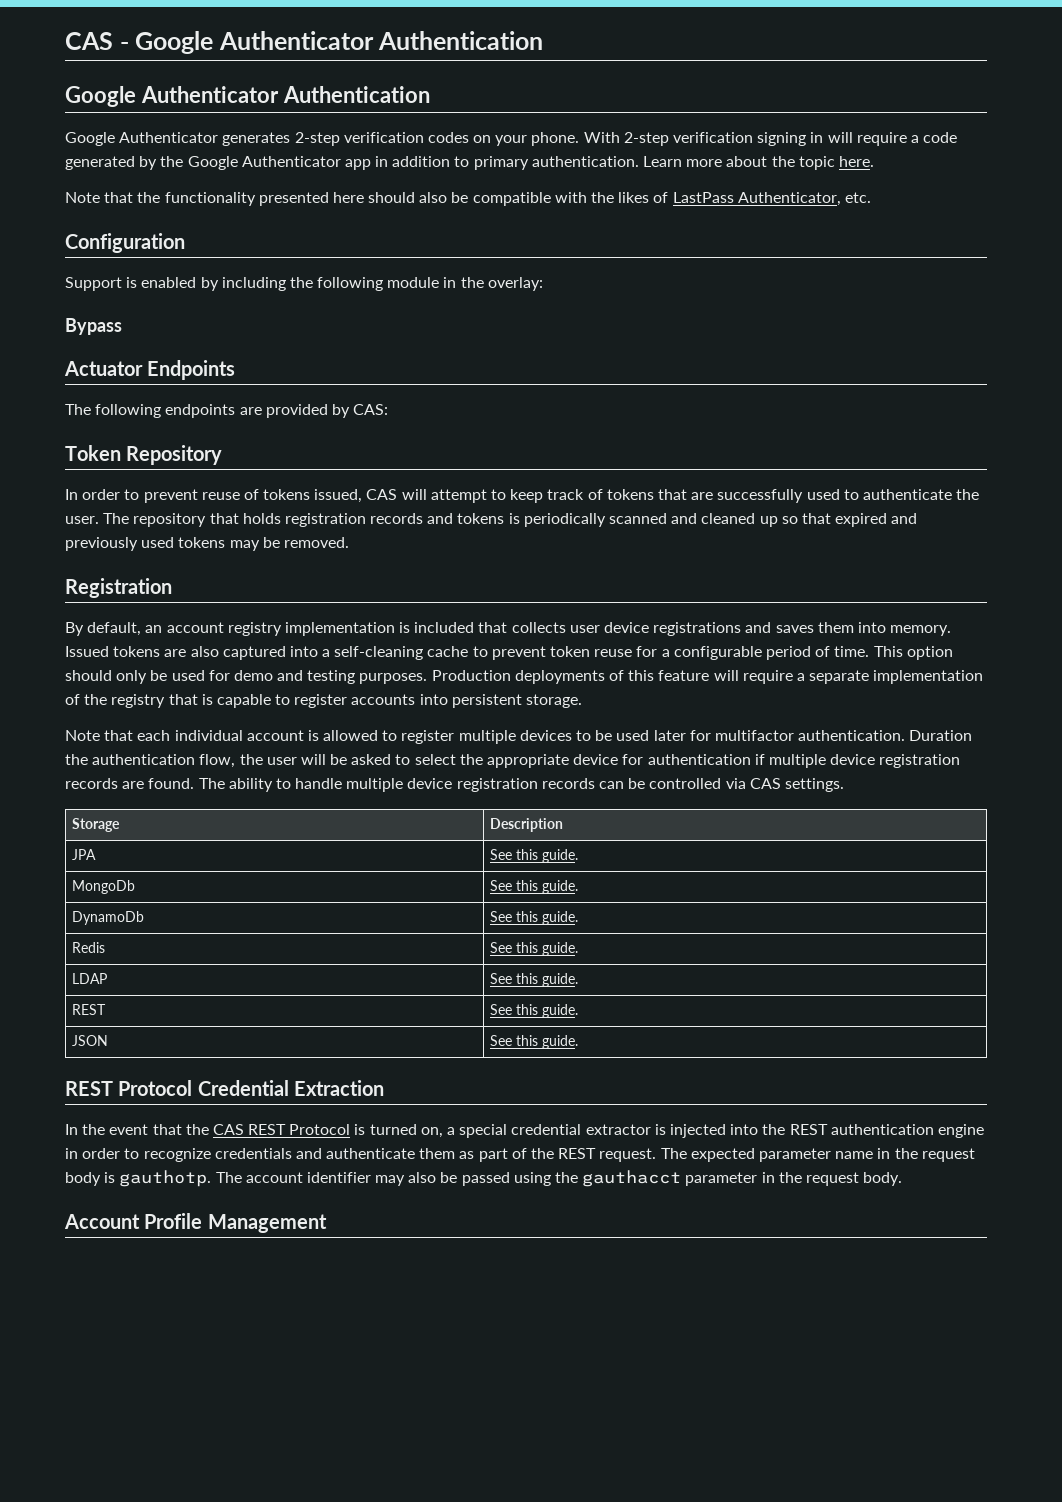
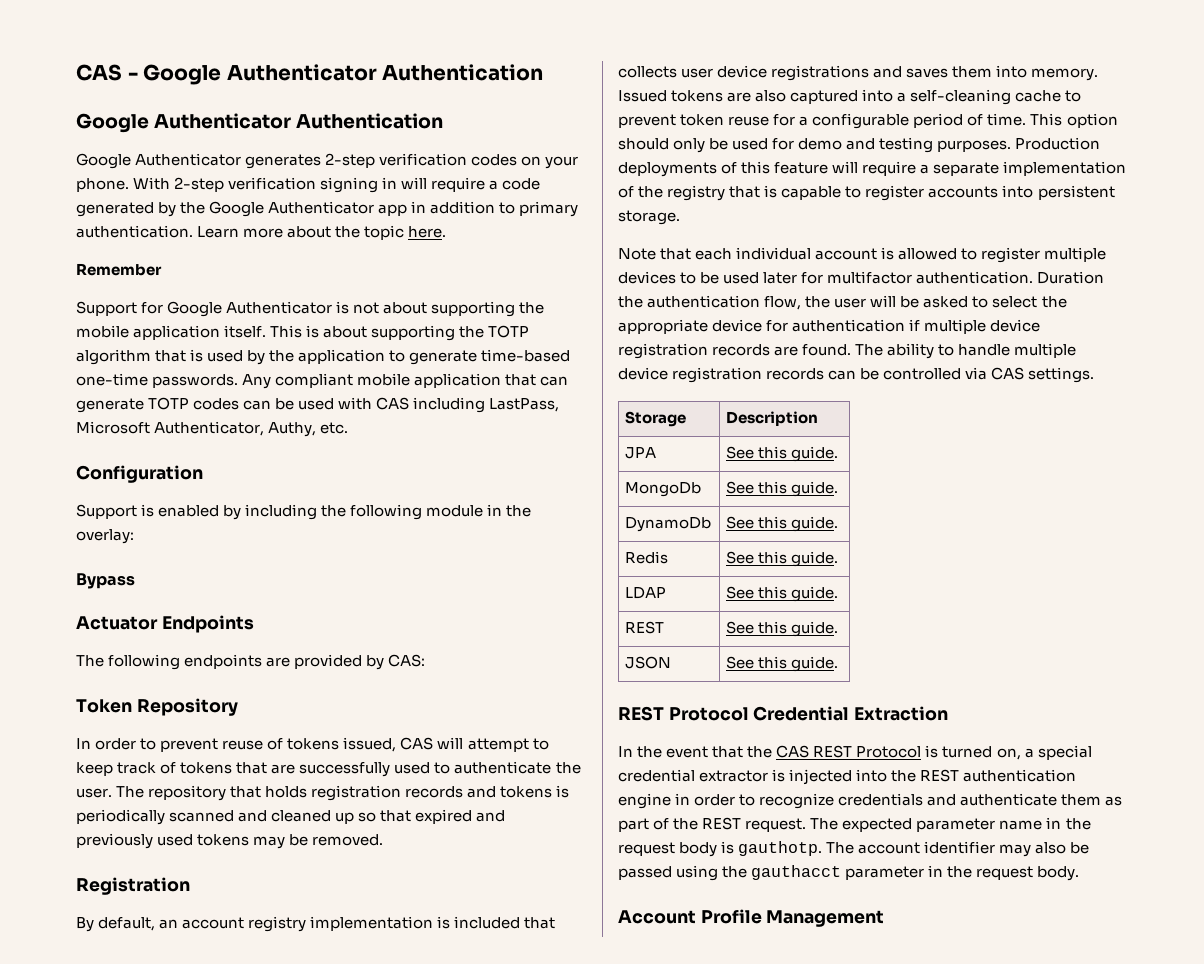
- Note that the functionality presented here should also be compatible with the likes of LastPass Authenticator, etc.
+ Remember
+ Support for Google Authenticator is not about supporting the mobile application itself. This is about supporting the TOTP algorithm that is used by the application to generate time-based one-time passwords. Any compliant mobile application that can generate TOTP codes can be used with CAS including LastPass, Microsoft Authenticator, Authy, etc.

